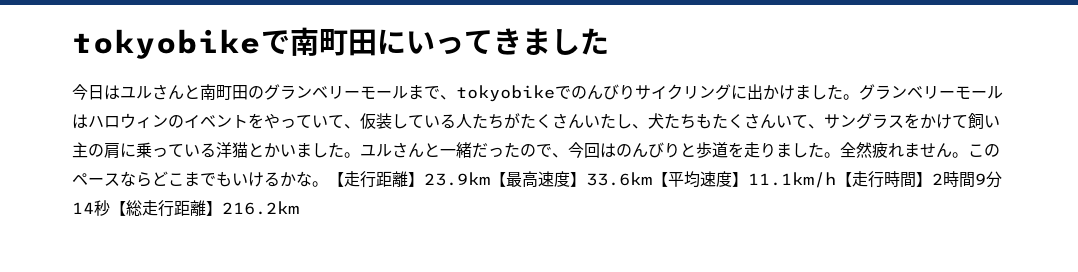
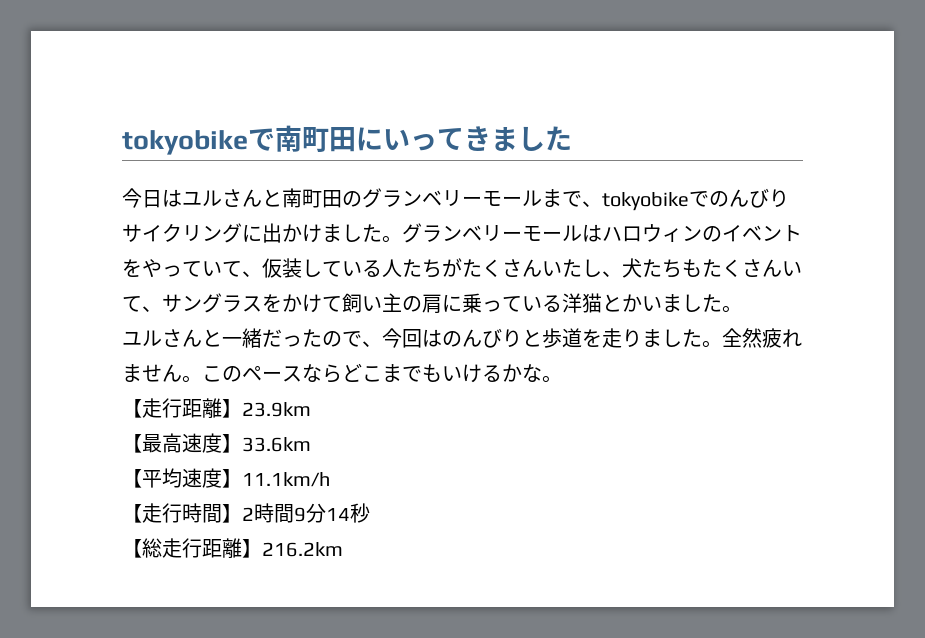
- グランベリーモールはハロウィンのイベントをやっていて、仮装している人たちがたくさんいたし、犬たちもたくさんいて、サングラスをかけて飼い主の肩に乗っている洋猫とかいました。ユルさんと一緒だったので、今回はのんびりと歩道を走りました。
+ グランベリーモールはハロウィンのイベントをやっていて、仮装している人たちがたくさんいたし、犬たちもたくさんいて、サングラスをかけて飼い主の肩に乗っている洋猫とかいました。
+ ユルさんと一緒だったので、今回はのんびりと歩道を走りました。
- このペースならどこまでもいけるかな。【走行距離】23.9km【最高速度】33.6km【平均速度】11.1km/h【走行時間】2時間9分14秒【総走行距離】216.2km
+ このペースならどこまでもいけるかな。
+ 【走行距離】23.9km
+ 【最高速度】33.6km
+ 【平均速度】11.1km/h
+ 【走行時間】2時間9分14秒
+ 【総走行距離】216.2km

